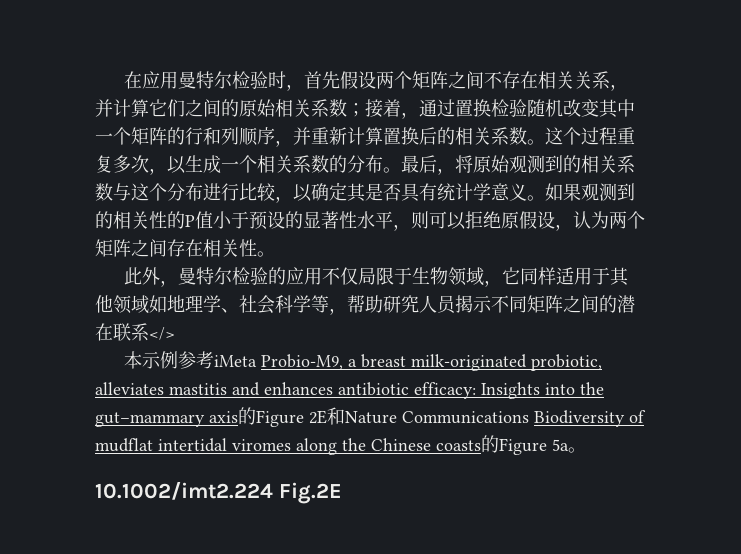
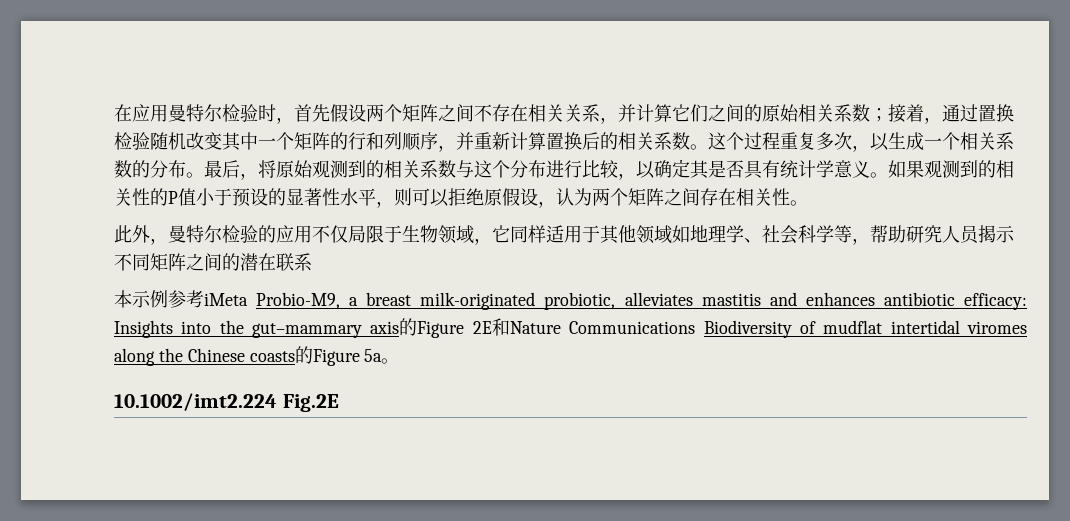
- 此外，曼特尔检验的应用不仅局限于生物领域，它同样适用于其他领域如地理学、社会科学等，帮助研究人员揭示不同矩阵之间的潜在联系</>
+ 此外，曼特尔检验的应用不仅局限于生物领域，它同样适用于其他领域如地理学、社会科学等，帮助研究人员揭示不同矩阵之间的潜在联系

